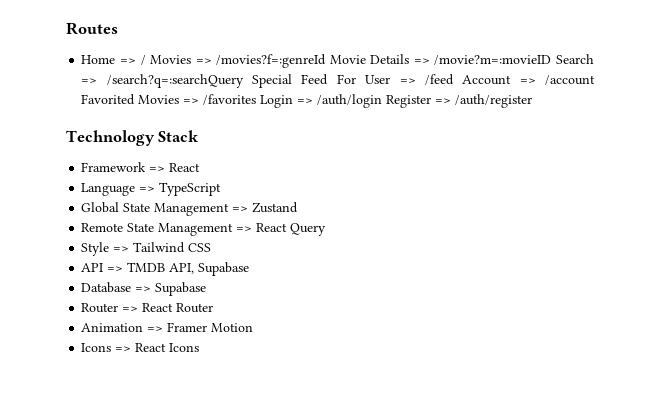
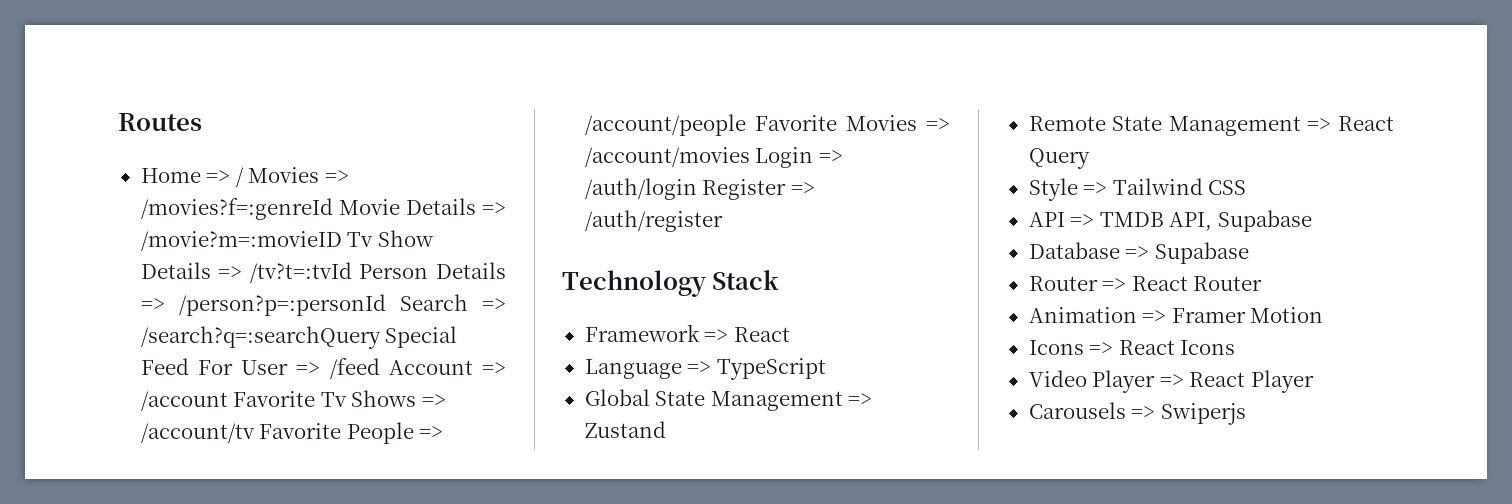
- Home => / Movies => /movies?f=:genreId Movie Details => /movie?m=:movieID Search => /search?q=:searchQuery Special Feed For User => /feed Account => /account Favorited Movies => /favorites Login => /auth/login Register => /auth/register
+ Home => / Movies => /movies?f=:genreId Movie Details => /movie?m=:movieID Tv Show Details => /tv?t=:tvId Person Details => /person?p=:personId Search => /search?q=:searchQuery Special Feed For User => /feed Account => /account Favorite Tv Shows => /account/tv Favorite People => /account/people Favorite Movies => /account/movies Login => /auth/login Register => /auth/register
+ Video Player => React Player
+ Carousels => Swiperjs

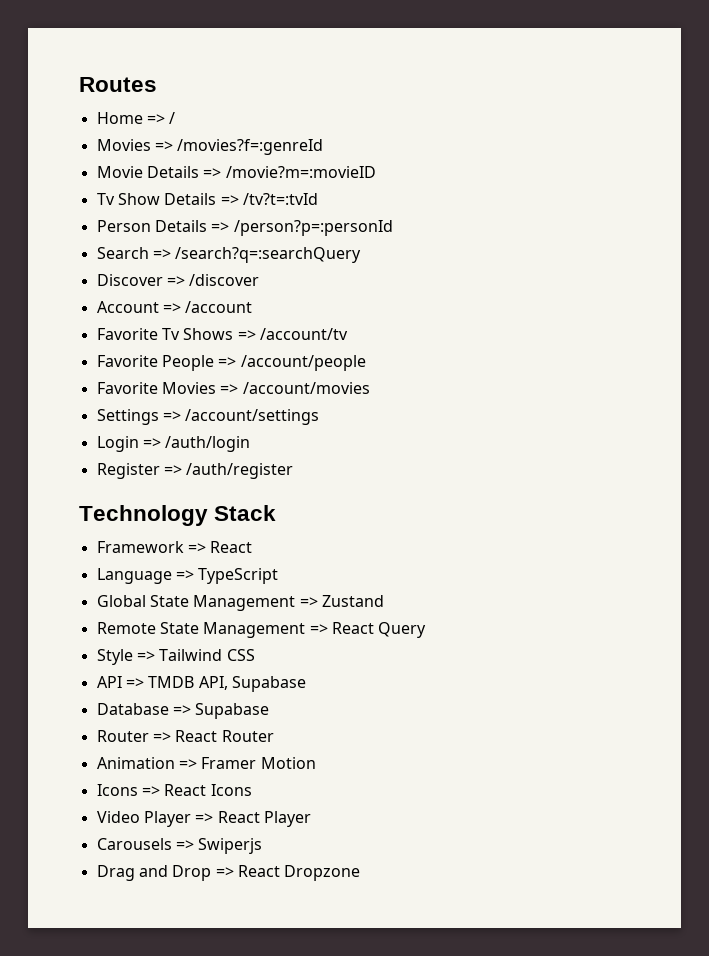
- Home => / Movies => /movies?f=:genreId Movie Details => /movie?m=:movieID Tv Show Details => /tv?t=:tvId Person Details => /person?p=:personId Search => /search?q=:searchQuery Special Feed For User => /feed Account => /account Favorite Tv Shows => /account/tv Favorite People => /account/people Favorite Movies => /account/movies Login => /auth/login Register => /auth/register
+ Home => /
+ Movies => /movies?f=:genreId
+ Movie Details => /movie?m=:movieID
+ Tv Show Details => /tv?t=:tvId
+ Person Details => /person?p=:personId
+ Search => /search?q=:searchQuery
+ Discover => /discover
+ Account => /account
+ Favorite Tv Shows => /account/tv
+ Favorite People => /account/people
+ Favorite Movies => /account/movies
+ Settings => /account/settings
+ Login => /auth/login
+ Register => /auth/register
+ Drag and Drop => React Dropzone

